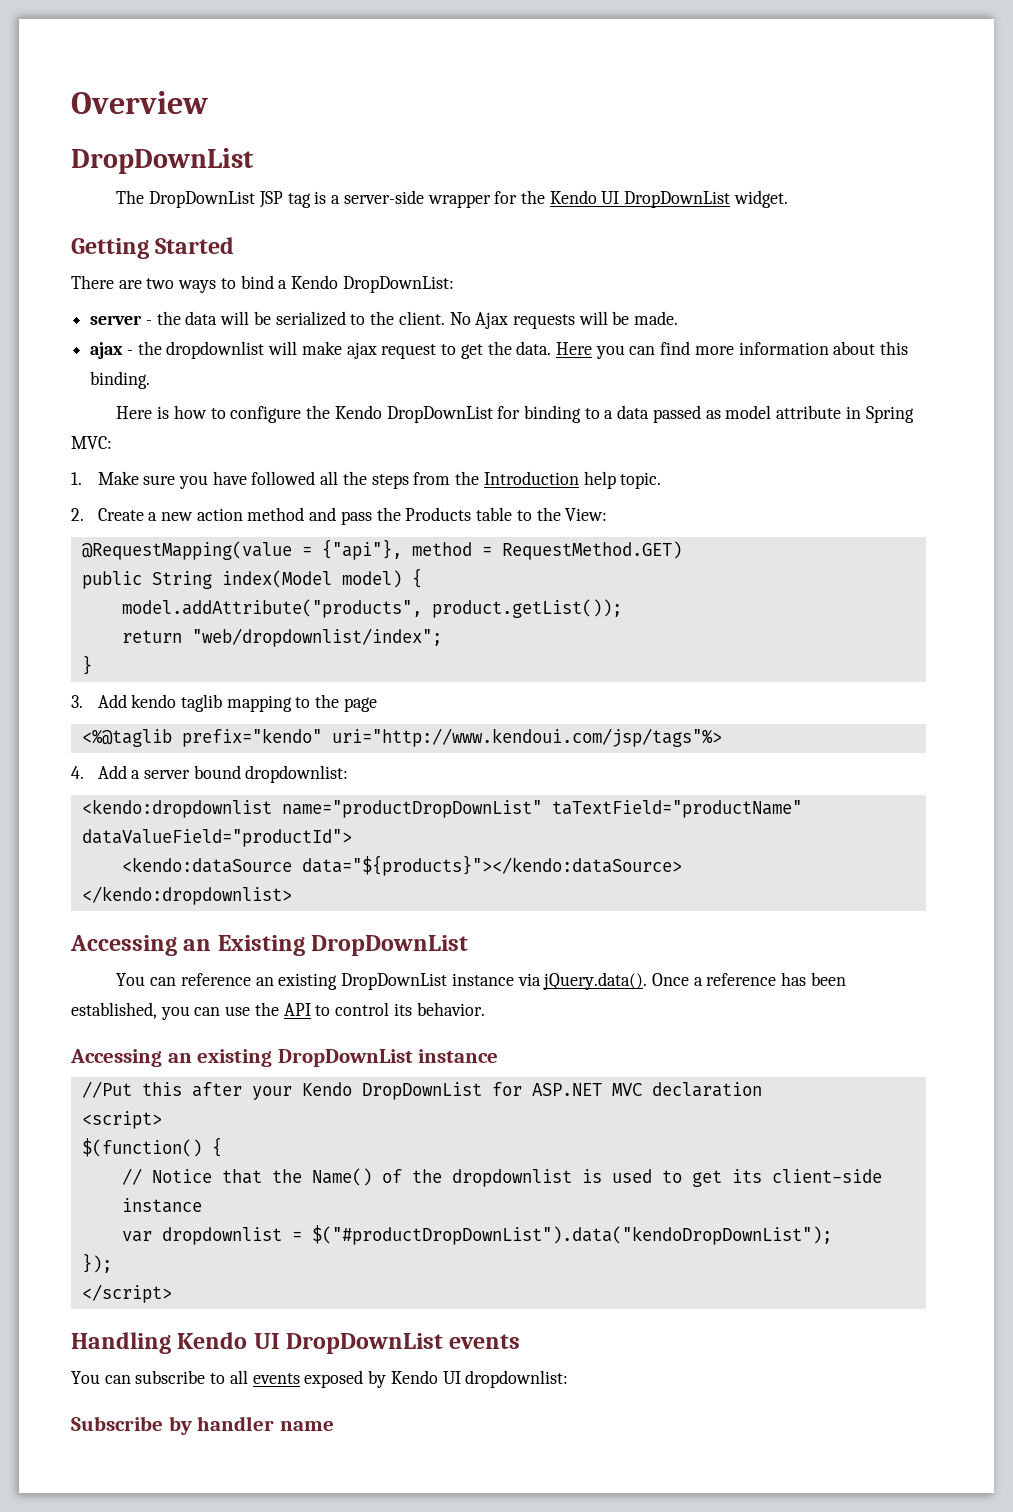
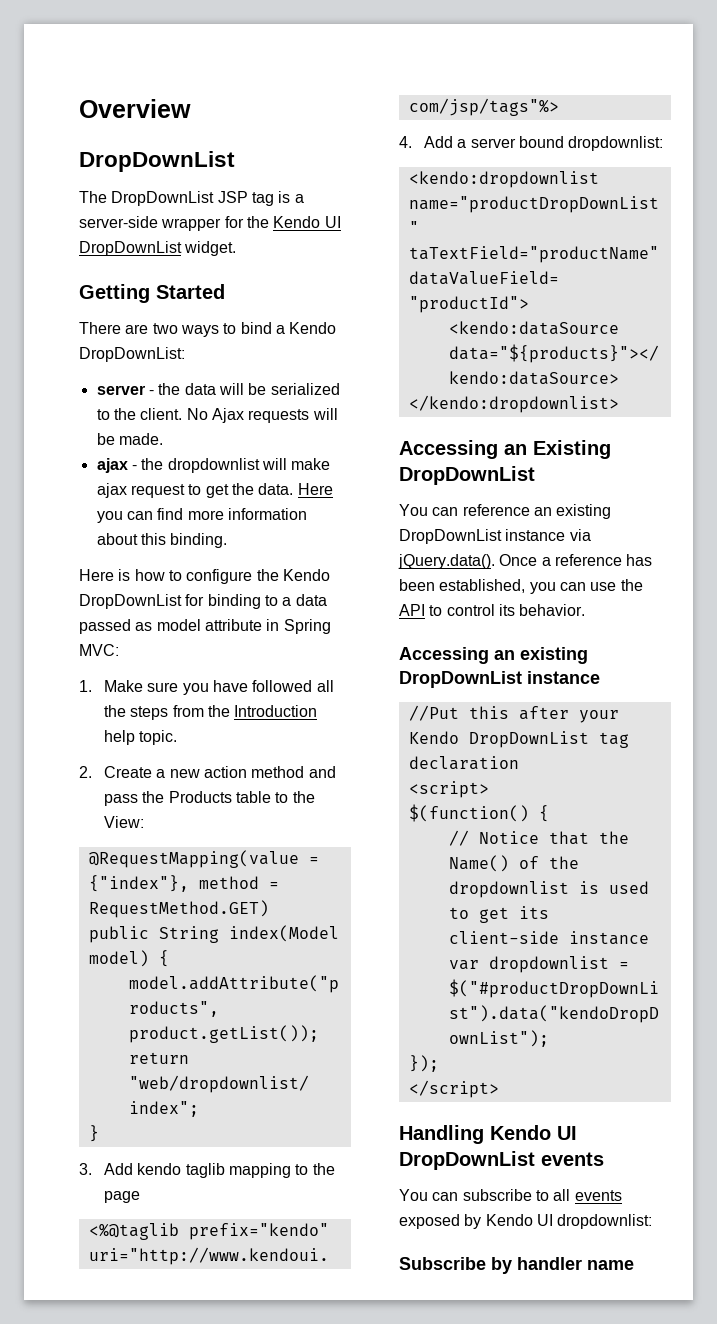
- @RequestMapping(value = {"api"}, method = RequestMethod.GET)
+ @RequestMapping(value = {"index"}, method = RequestMethod.GET)
- //Put this after your Kendo DropDownList for ASP.NET MVC declaration
+ //Put this after your Kendo DropDownList tag declaration

